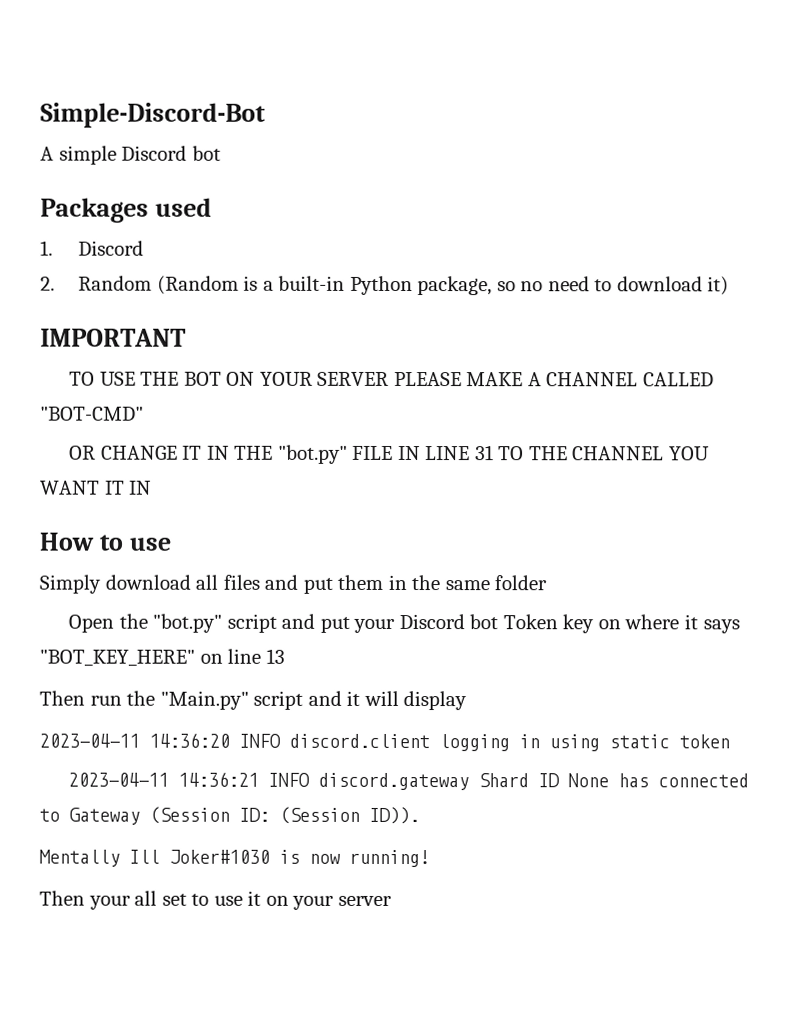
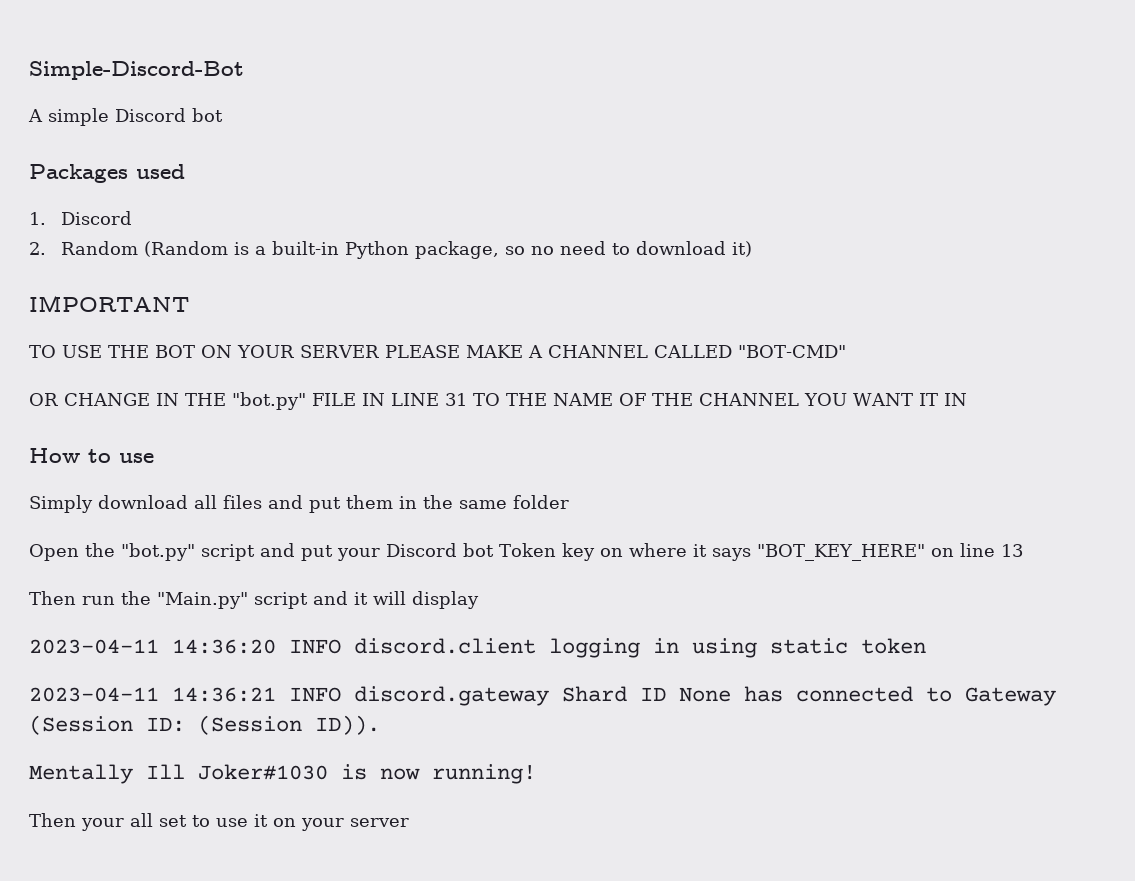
- OR CHANGE IT IN THE "bot.py" FILE IN LINE 31 TO THE CHANNEL YOU WANT IT IN
+ OR CHANGE IN THE "bot.py" FILE IN LINE 31 TO THE NAME OF THE CHANNEL YOU WANT IT IN

